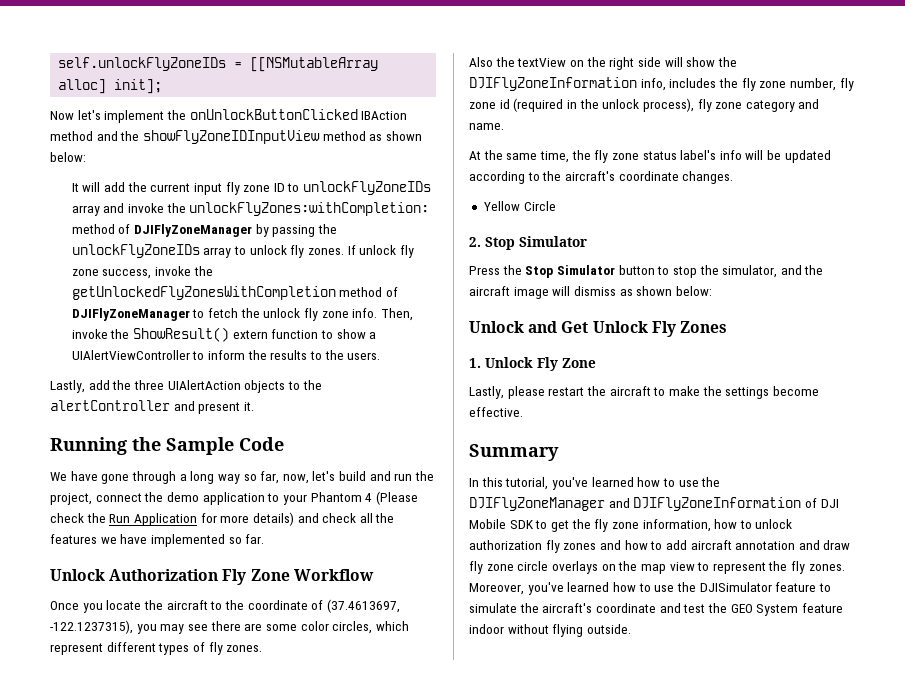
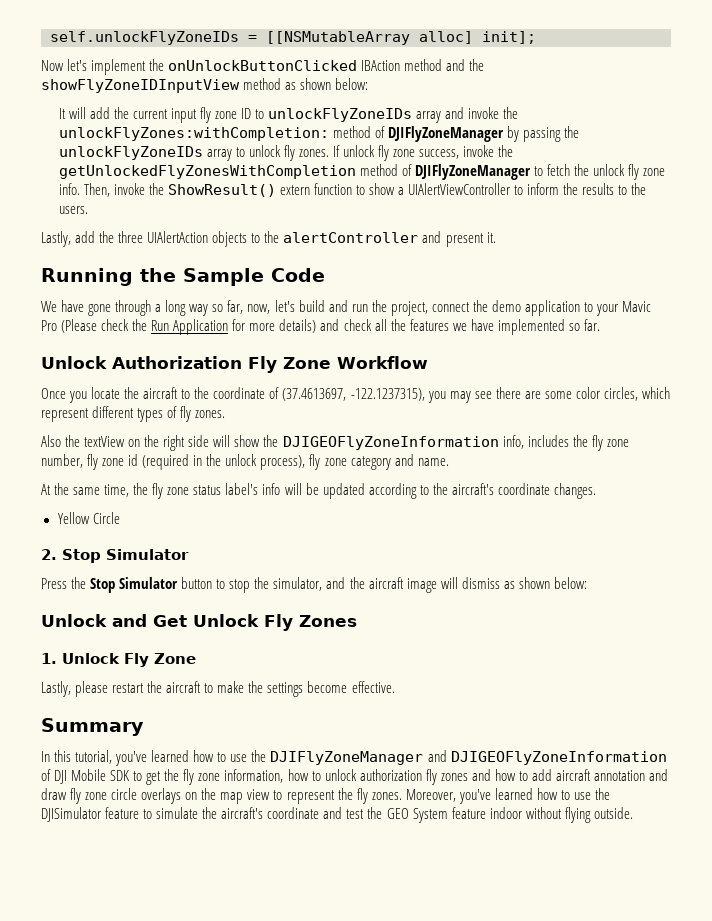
- We have gone through a long way so far, now, let's build and run the project, connect the demo application to your Phantom 4 (Please check the Run Application for more details) and check all the features we have implemented so far.
+ We have gone through a long way so far, now, let's build and run the project, connect the demo application to your Mavic Pro (Please check the Run Application for more details) and check all the features we have implemented so far.
- Also the textView on the right side will show the DJIFlyZoneInformation info, includes the fly zone number, fly zone id (required in the unlock process), fly zone category and name.
+ Also the textView on the right side will show the DJIGEOFlyZoneInformation info, includes the fly zone number, fly zone id (required in the unlock process), fly zone category and name.
- In this tutorial, you've learned how to use the DJIFlyZoneManager and DJIFlyZoneInformation of DJI Mobile SDK to get the fly zone information, how to unlock authorization fly zones and how to add aircraft annotation and draw fly zone circle overlays on the map view to represent the fly zones.
+ In this tutorial, you've learned how to use the DJIFlyZoneManager and DJIGEOFlyZoneInformation of DJI Mobile SDK to get the fly zone information, how to unlock authorization fly zones and how to add aircraft annotation and draw fly zone circle overlays on the map view to represent the fly zones.

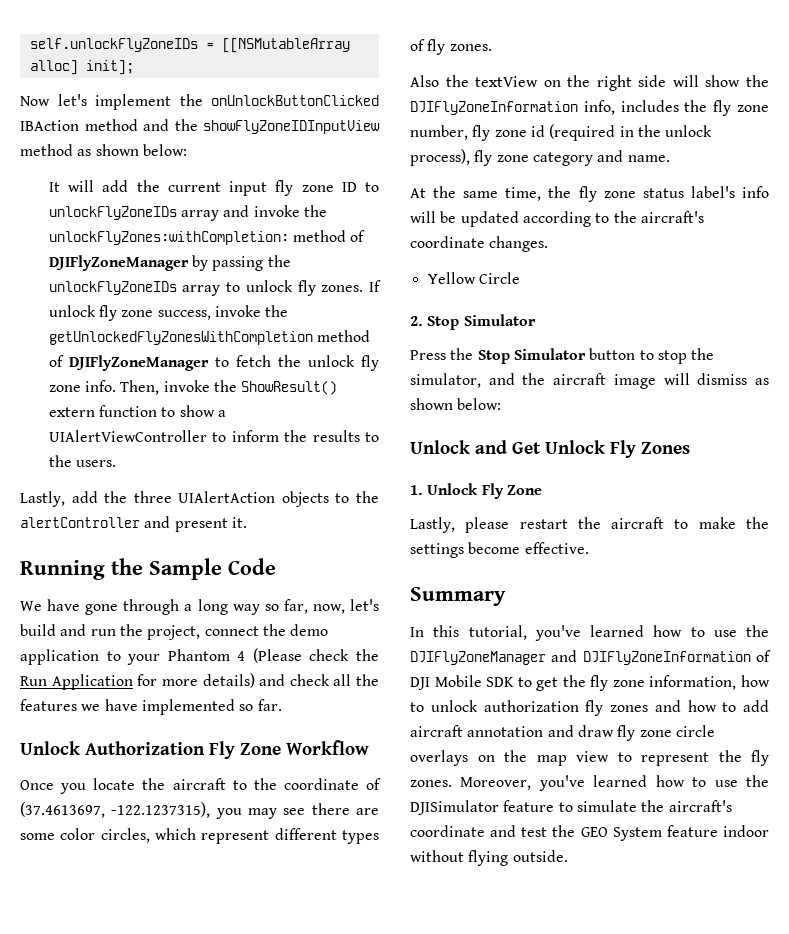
- We have gone through a long way so far, now, let's build and run the project, connect the demo application to your Mavic Pro (Please check the Run Application for more details) and check all the features we have implemented so far.
+ We have gone through a long way so far, now, let's build and run the project, connect the demo application to your Phantom 4 (Please check the Run Application for more details) and check all the features we have implemented so far.
- Also the textView on the right side will show the DJIGEOFlyZoneInformation info, includes the fly zone number, fly zone id (required in the unlock process), fly zone category and name.
+ Also the textView on the right side will show the DJIFlyZoneInformation info, includes the fly zone number, fly zone id (required in the unlock process), fly zone category and name.
- In this tutorial, you've learned how to use the DJIFlyZoneManager and DJIGEOFlyZoneInformation of DJI Mobile SDK to get the fly zone information, how to unlock authorization fly zones and how to add aircraft annotation and draw fly zone circle overlays on the map view to represent the fly zones.
+ In this tutorial, you've learned how to use the DJIFlyZoneManager and DJIFlyZoneInformation of DJI Mobile SDK to get the fly zone information, how to unlock authorization fly zones and how to add aircraft annotation and draw fly zone circle overlays on the map view to represent the fly zones.

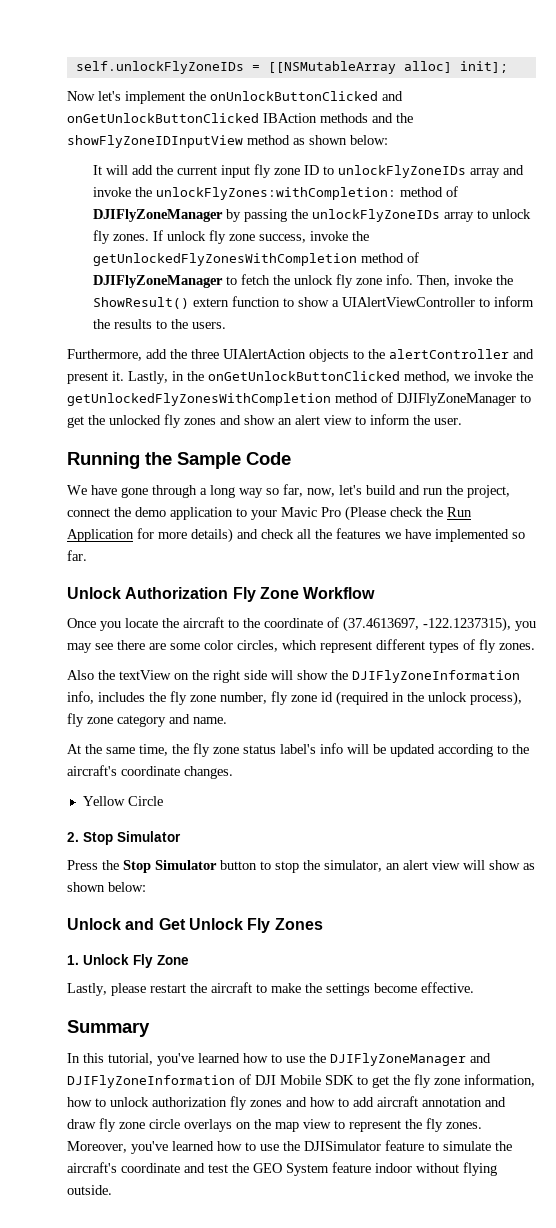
- Now let's implement the onUnlockButtonClicked IBAction method and the showFlyZoneIDInputView method as shown below:
+ Now let's implement the onUnlockButtonClicked and onGetUnlockButtonClicked IBAction methods and the showFlyZoneIDInputView method as shown below:
- Lastly, add the three UIAlertAction objects to the alertController and present it.
+ Furthermore, add the three UIAlertAction objects to the alertController and present it. Lastly, in the onGetUnlockButtonClicked method, we invoke the getUnlockedFlyZonesWithCompletion method of DJIFlyZoneManager to get the unlocked fly zones and show an alert view to inform the user.
- We have gone through a long way so far, now, let's build and run the project, connect the demo application to your Phantom 4 (Please check the Run Application for more details) and check all the features we have implemented so far.
+ We have gone through a long way so far, now, let's build and run the project, connect the demo application to your Mavic Pro (Please check the Run Application for more details) and check all the features we have implemented so far.
- Press the Stop Simulator button to stop the simulator, and the aircraft image will dismiss as shown below:
+ Press the Stop Simulator button to stop the simulator, an alert view will show as shown below:

